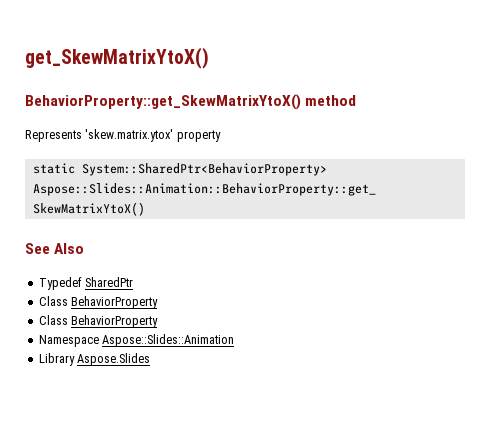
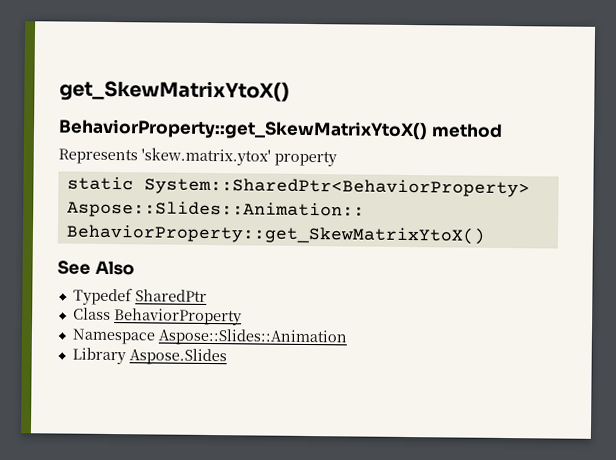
  Typedef SharedPtr
- Class BehaviorProperty

